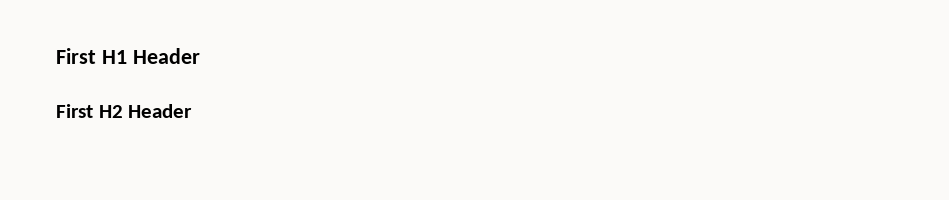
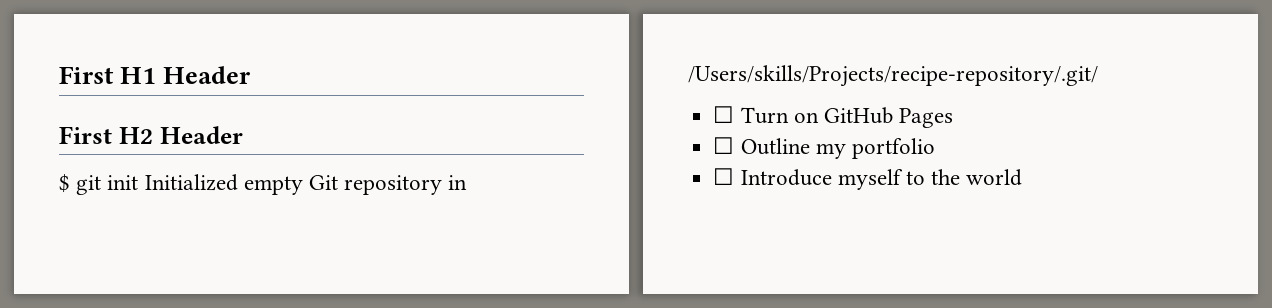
+ $ git init Initialized empty Git repository in /Users/skills/Projects/recipe-repository/.git/
+ ☐ Turn on GitHub Pages
+ ☐ Outline my portfolio
+ ☐ Introduce myself to the world

